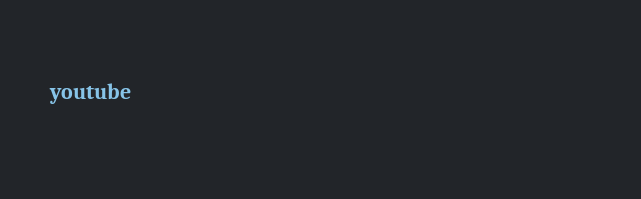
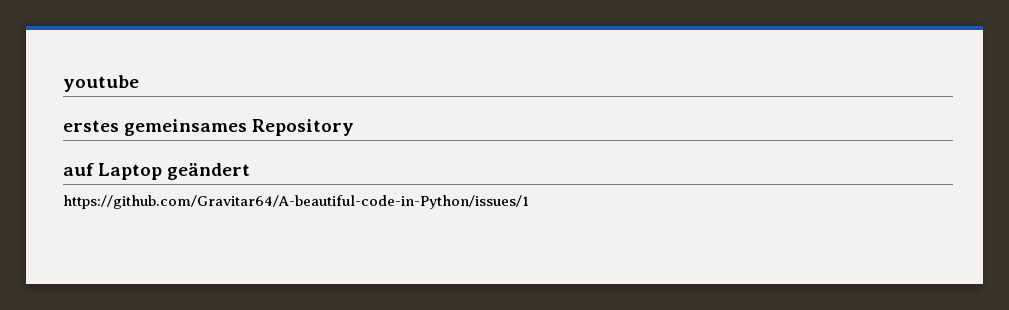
+ erstes gemeinsames Repository
+ auf Laptop geändert
+ https://github.com/Gravitar64/A-beautiful-code-in-Python/issues/1

